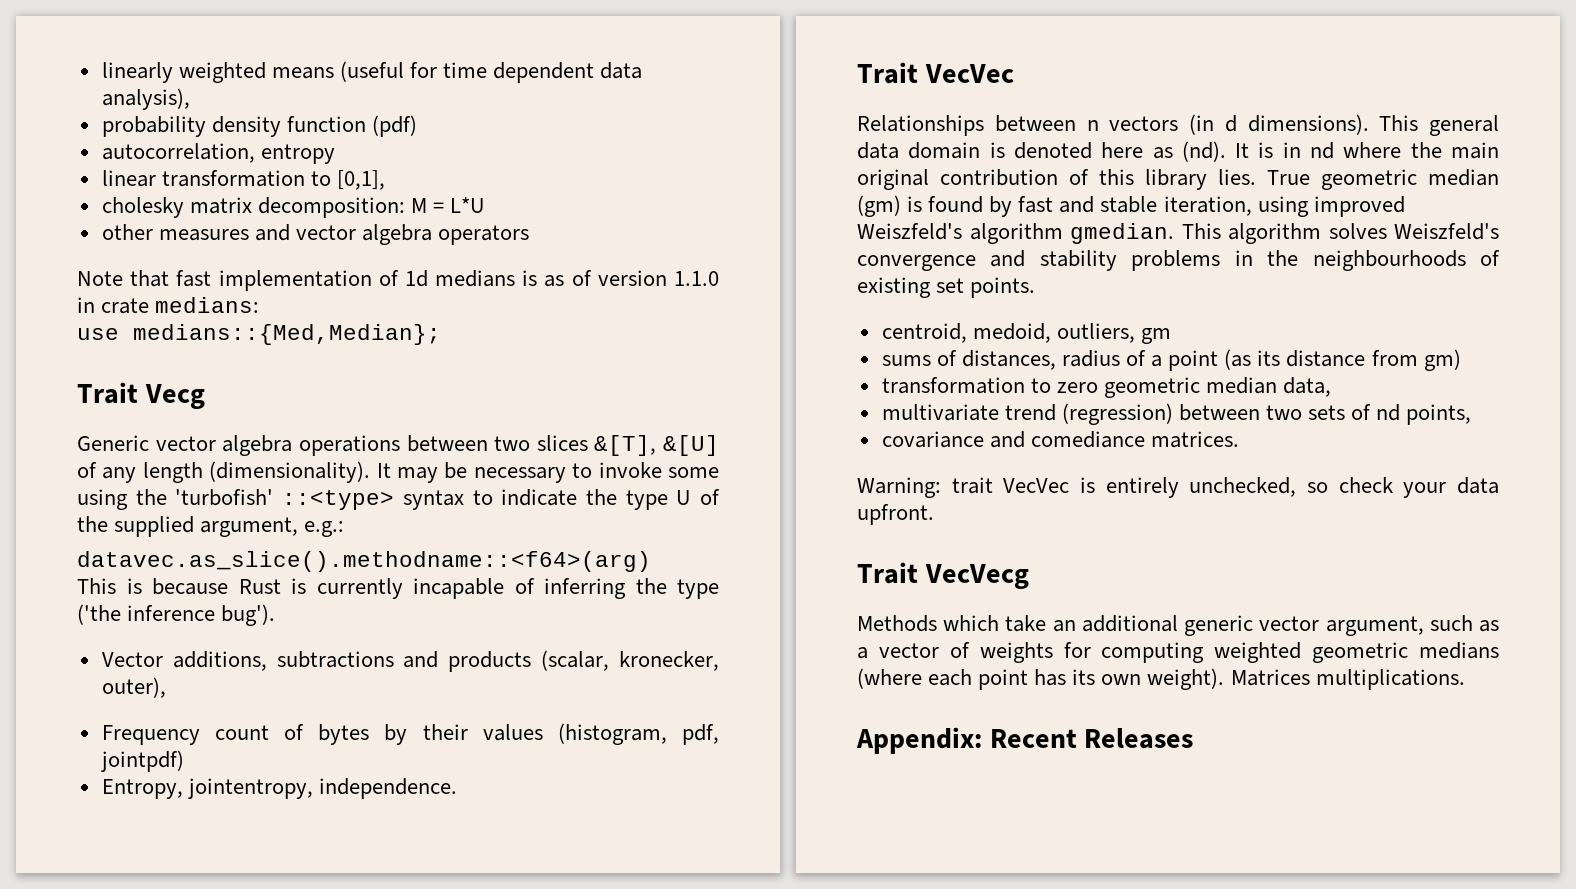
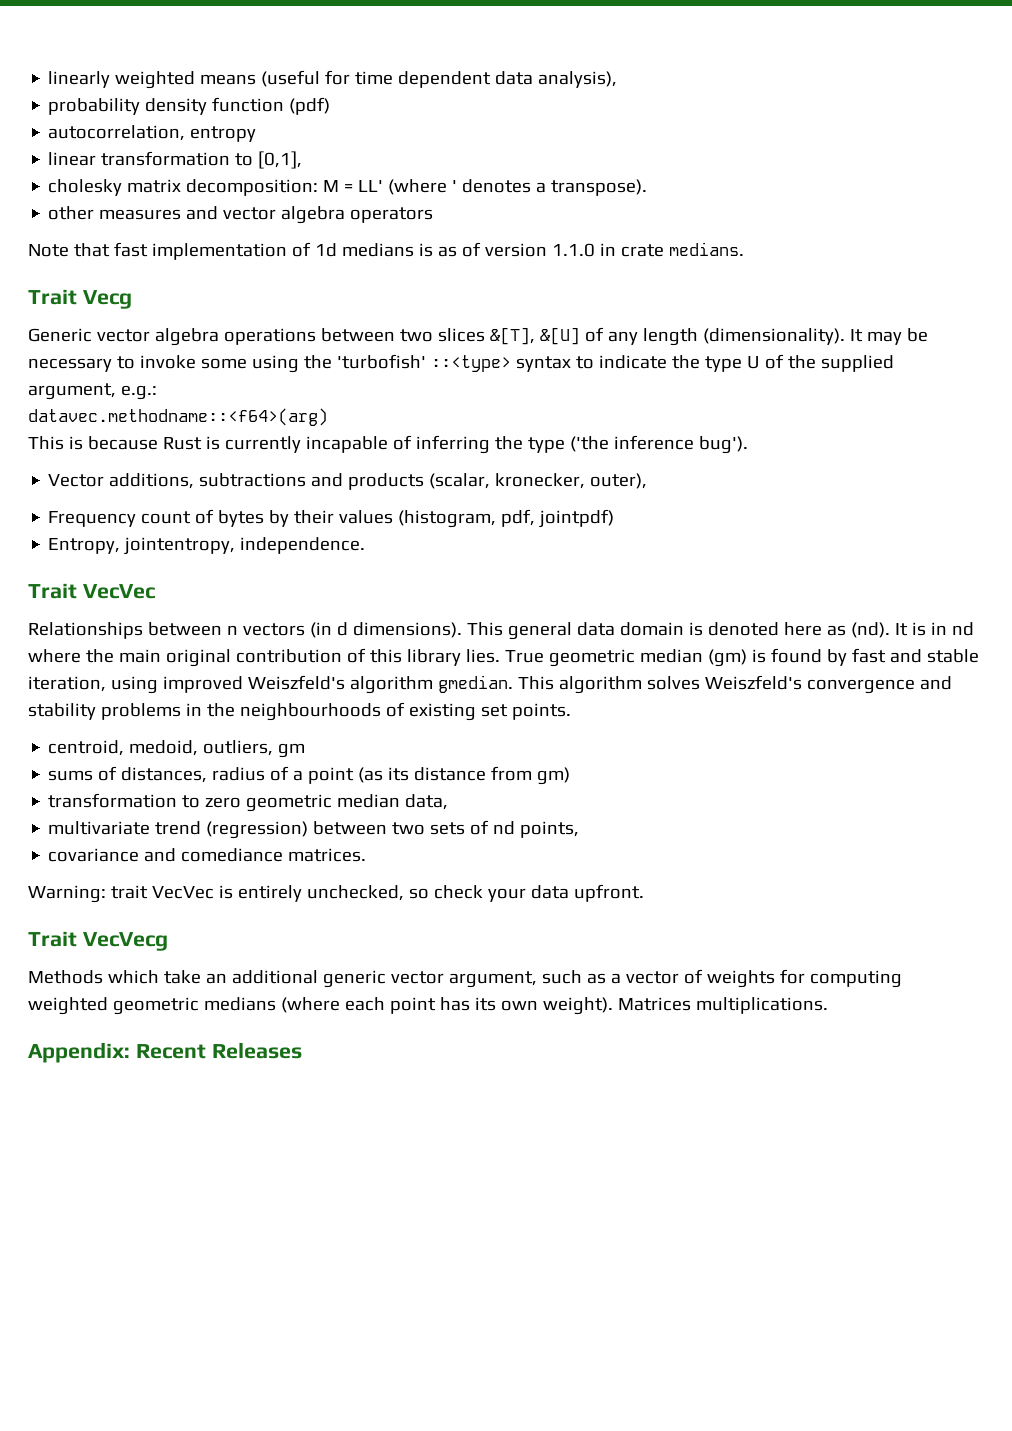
- cholesky matrix decomposition: M = L*U
+ cholesky matrix decomposition: M = LL' (where ' denotes a transpose).
- Note that fast implementation of 1d medians is as of version 1.1.0 in crate medians:
- use medians::{Med,Median};
+ Note that fast implementation of 1d medians is as of version 1.1.0 in crate medians.
- datavec.as_slice().methodname::<f64>(arg)
+ datavec.methodname::<f64>(arg)

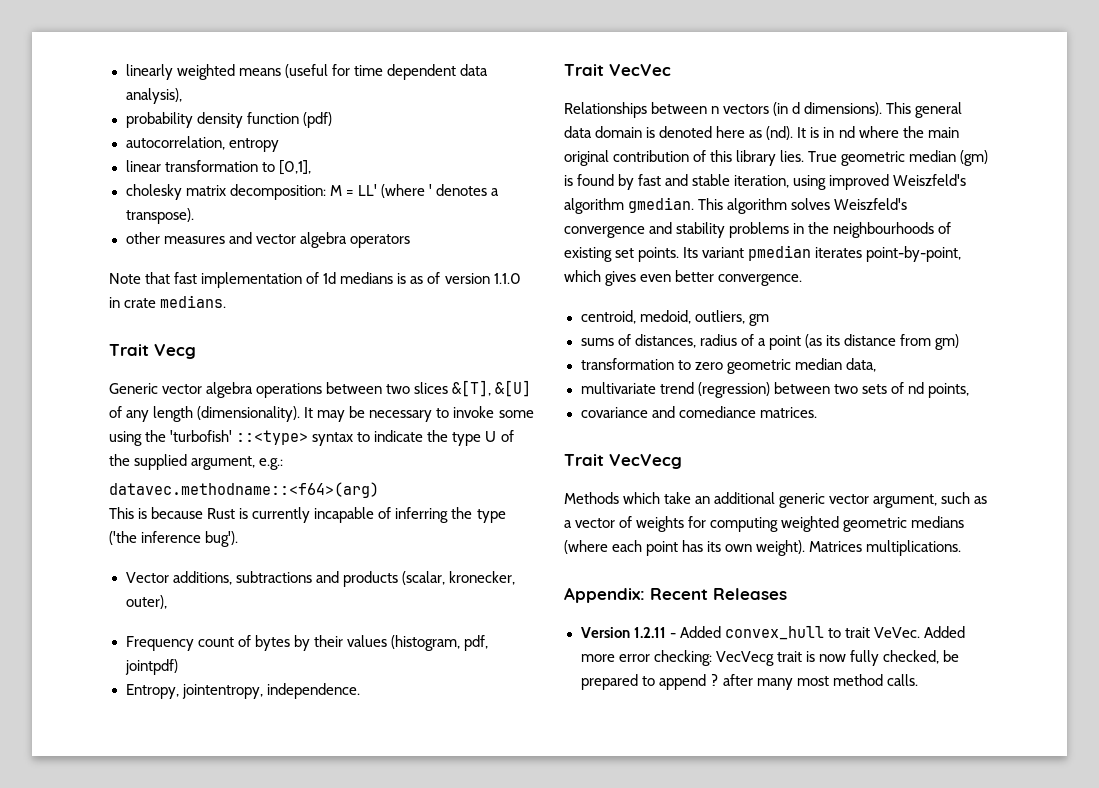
+ Its variant pmedian iterates point-by-point, which gives even better convergence.
- Warning: trait VecVec is entirely unchecked, so check your data upfront.
+ Version 1.2.11 - Added convex_hull to trait VeVec. Added more error checking: VecVecg trait is now fully checked, be prepared to append ? after many most method calls.

